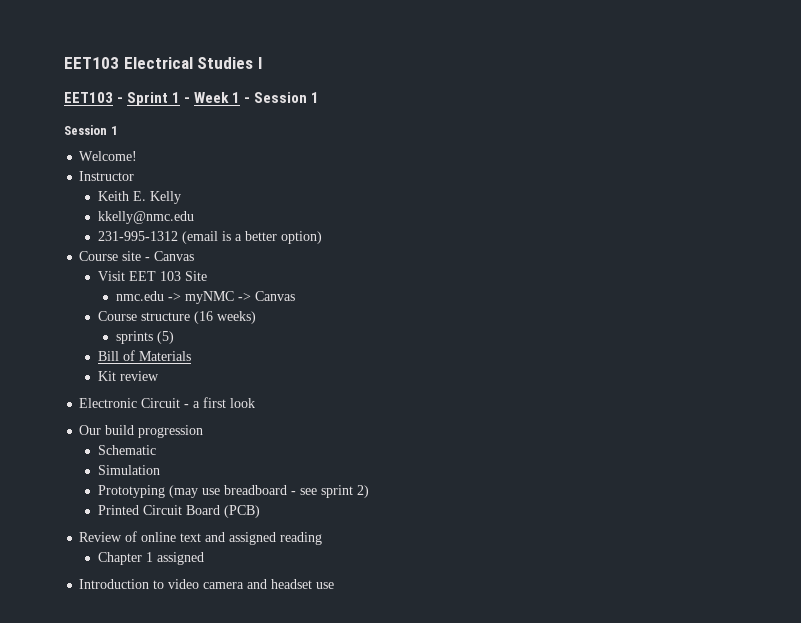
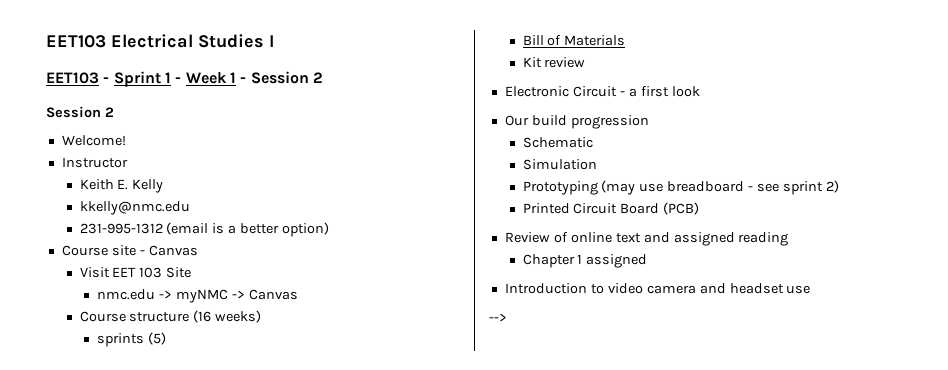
- EET103 - Sprint 1 - Week 1 - Session 1
- Session 1
+ EET103 - Sprint 1 - Week 1 - Session 2
+ Session 2
+ -->

